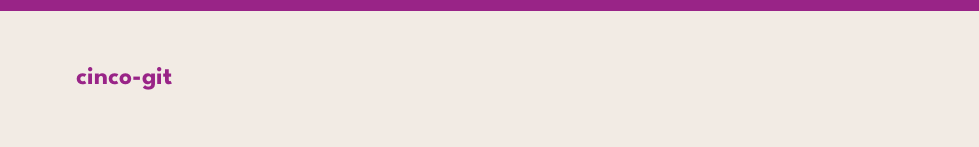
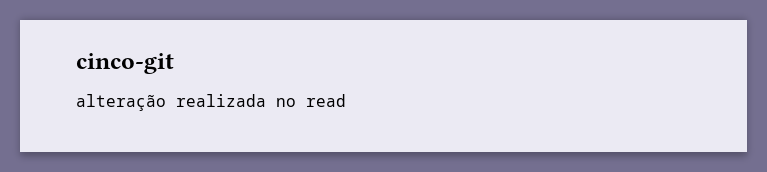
+ alteração realizada no read

